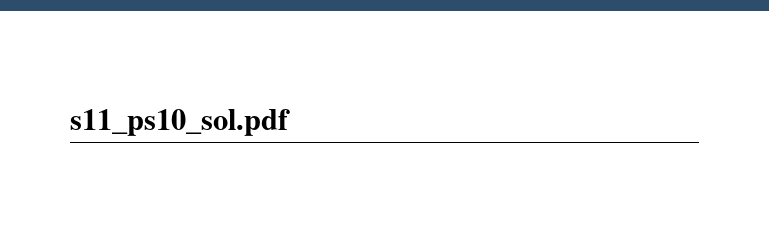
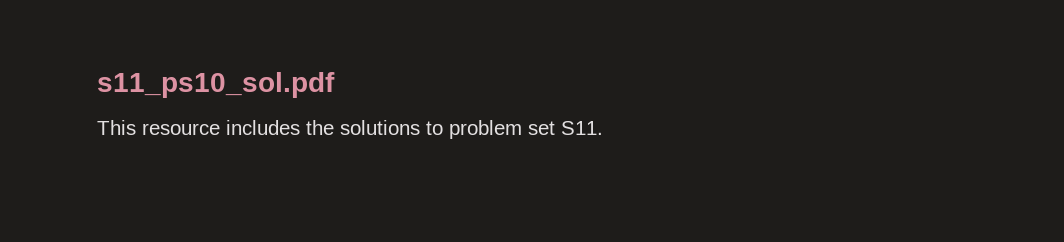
+ This resource includes the solutions to problem set S11.

